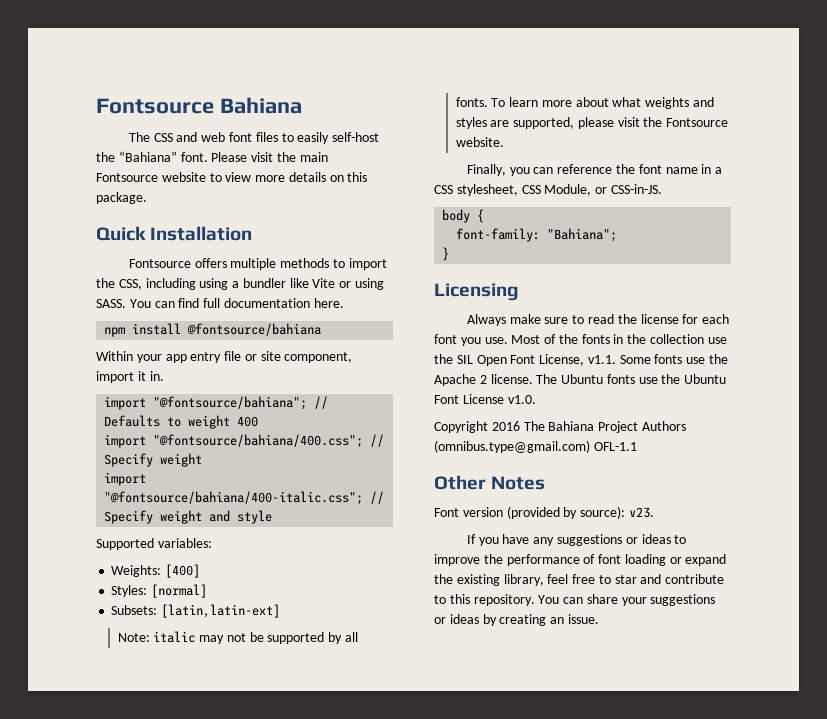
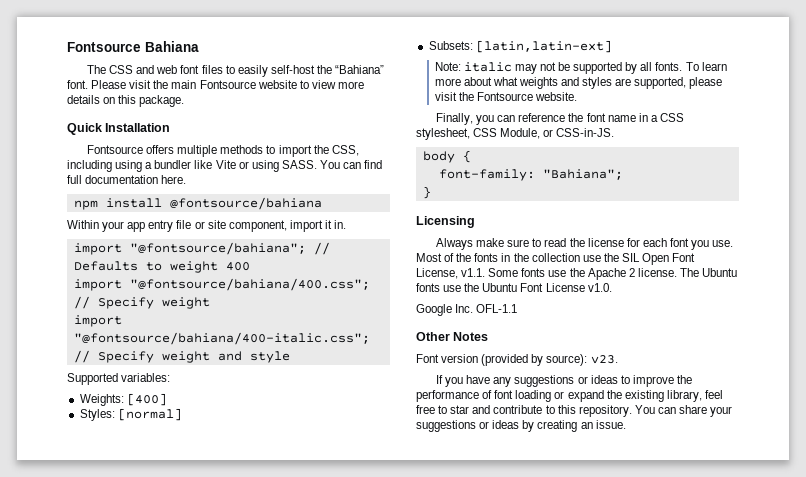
- Copyright 2016 The Bahiana Project Authors (omnibus.type@gmail.com) OFL-1.1
+ Google Inc. OFL-1.1

